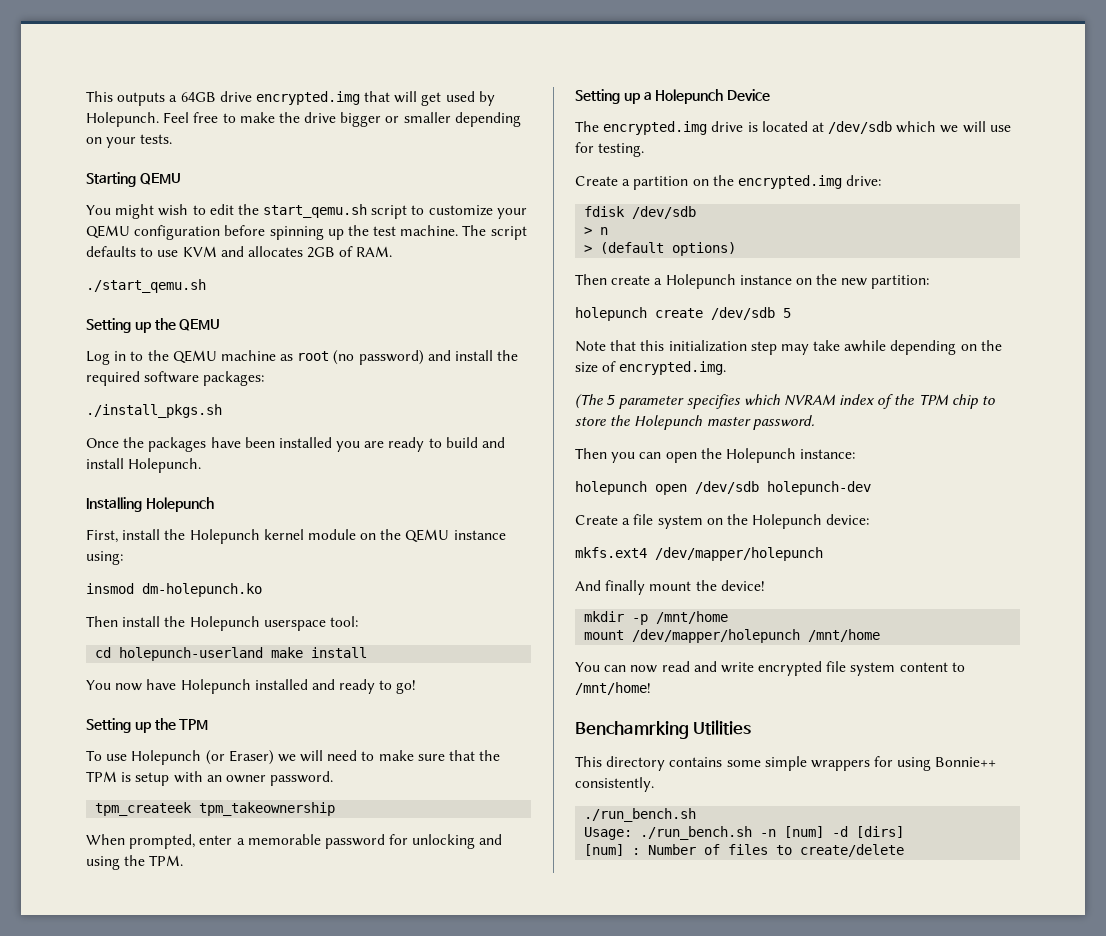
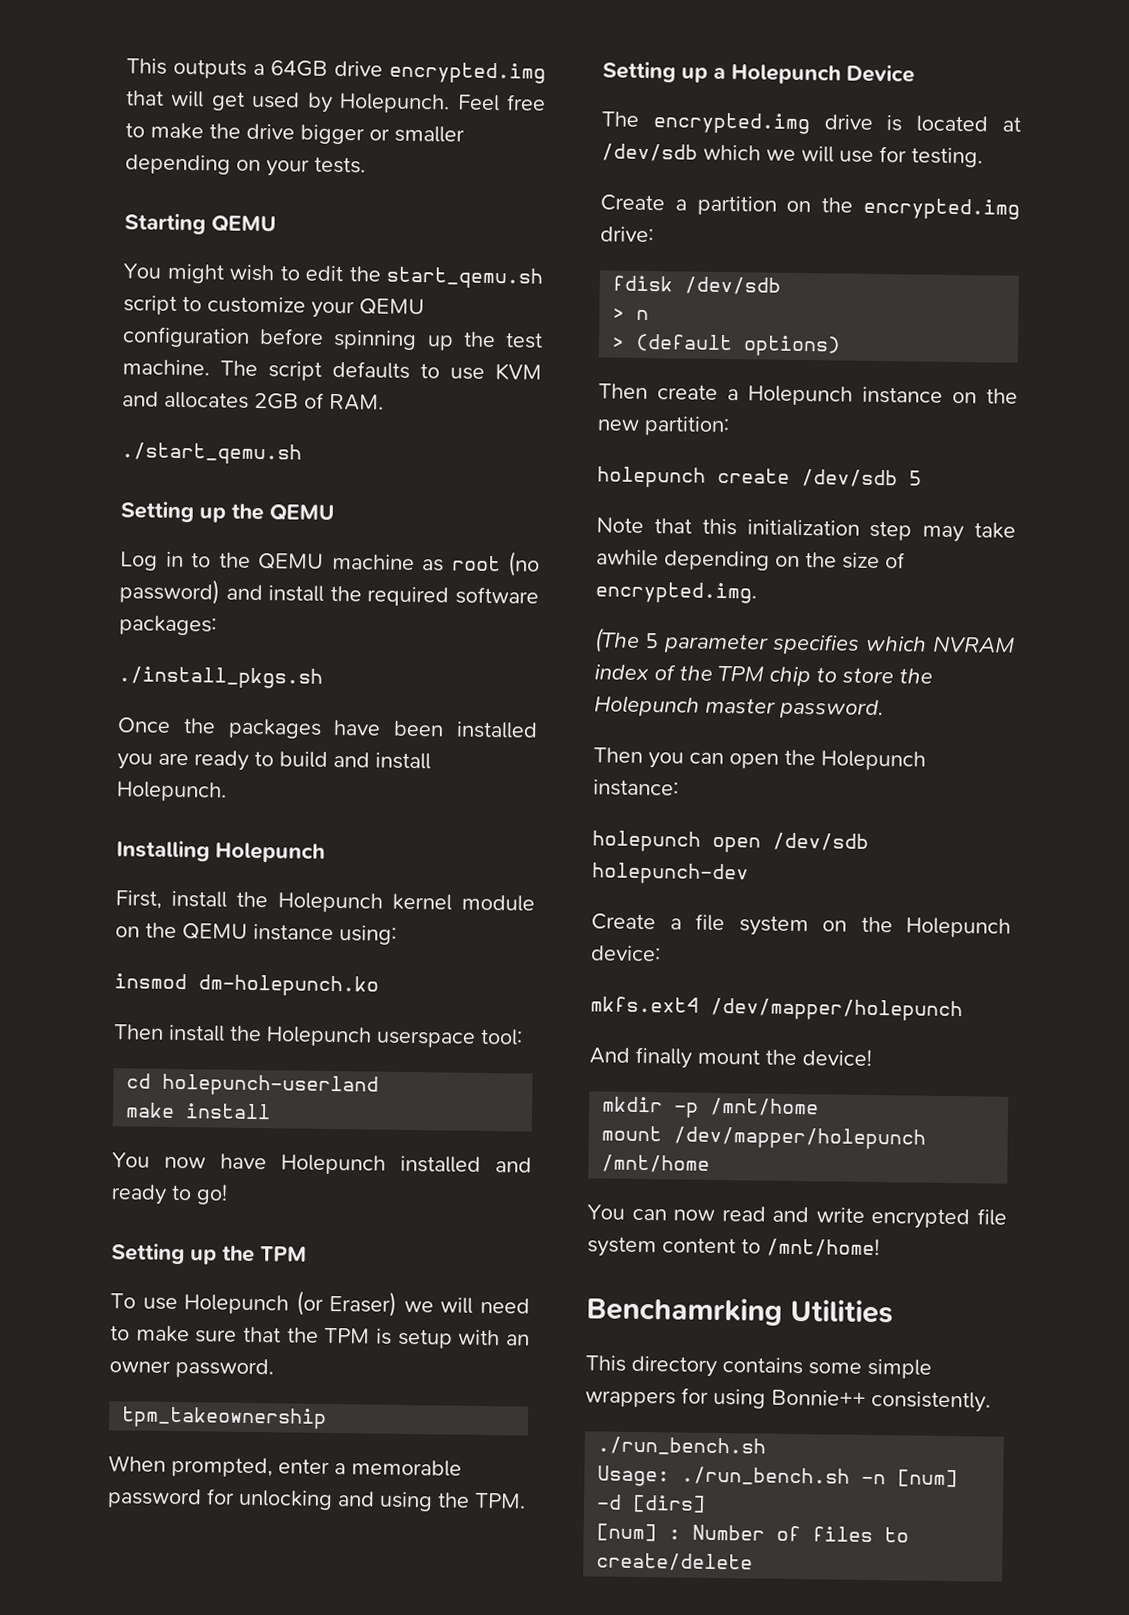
- cd holepunch-userland make install
+ cd holepunch-userland
+ make install
- tpm_createek tpm_takeownership
+ tpm_takeownership

